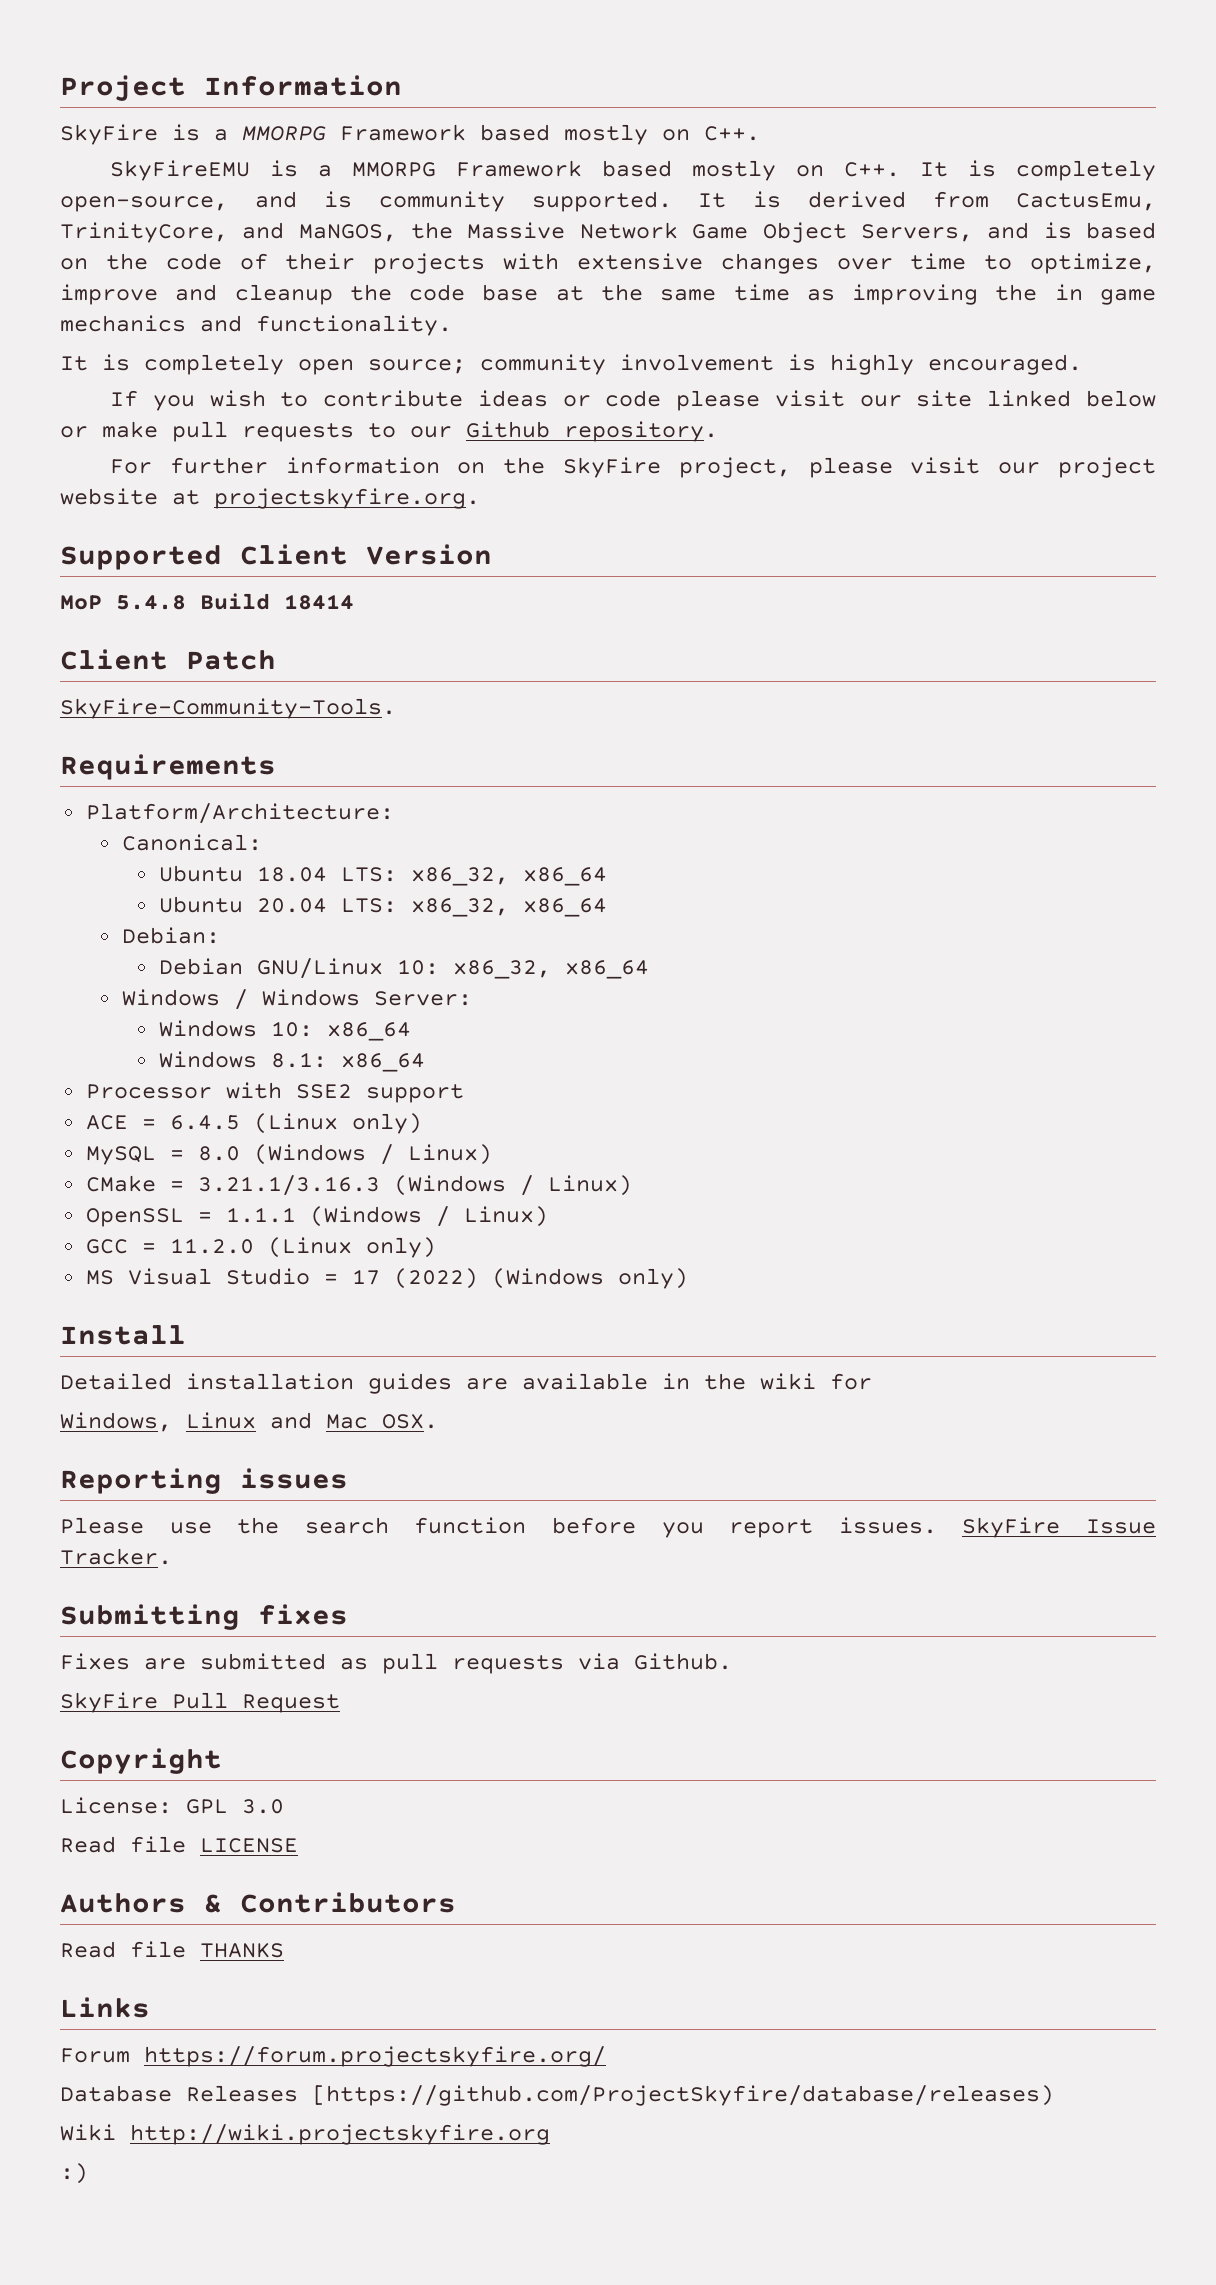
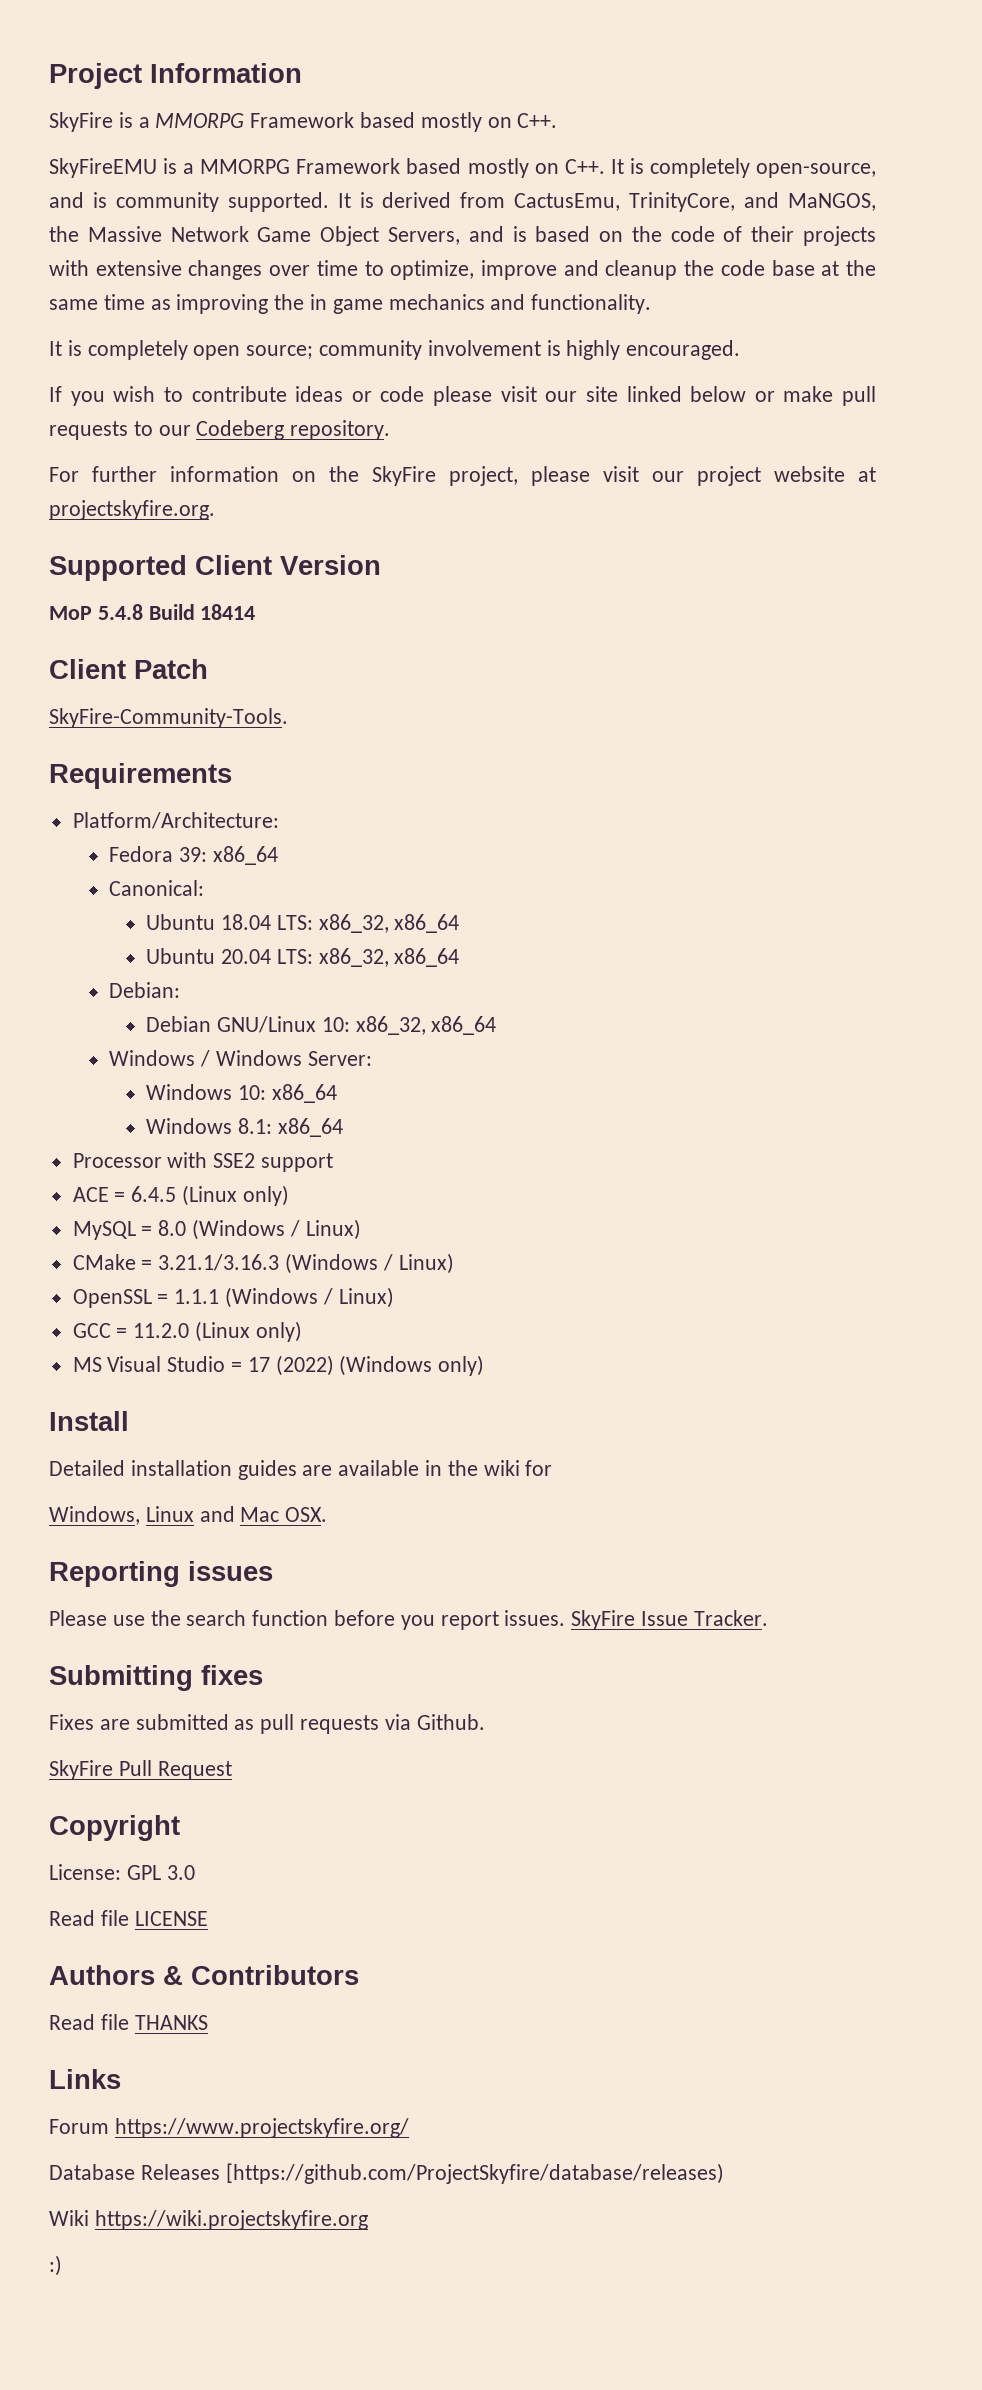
- If you wish to contribute ideas or code please visit our site linked below or make pull requests to our Github repository.
+ If you wish to contribute ideas or code please visit our site linked below or make pull requests to our Codeberg repository.
+ Fedora 39: x86_64
- Forum https://forum.projectskyfire.org/
+ Forum https://www.projectskyfire.org/
- Wiki http://wiki.projectskyfire.org
+ Wiki https://wiki.projectskyfire.org

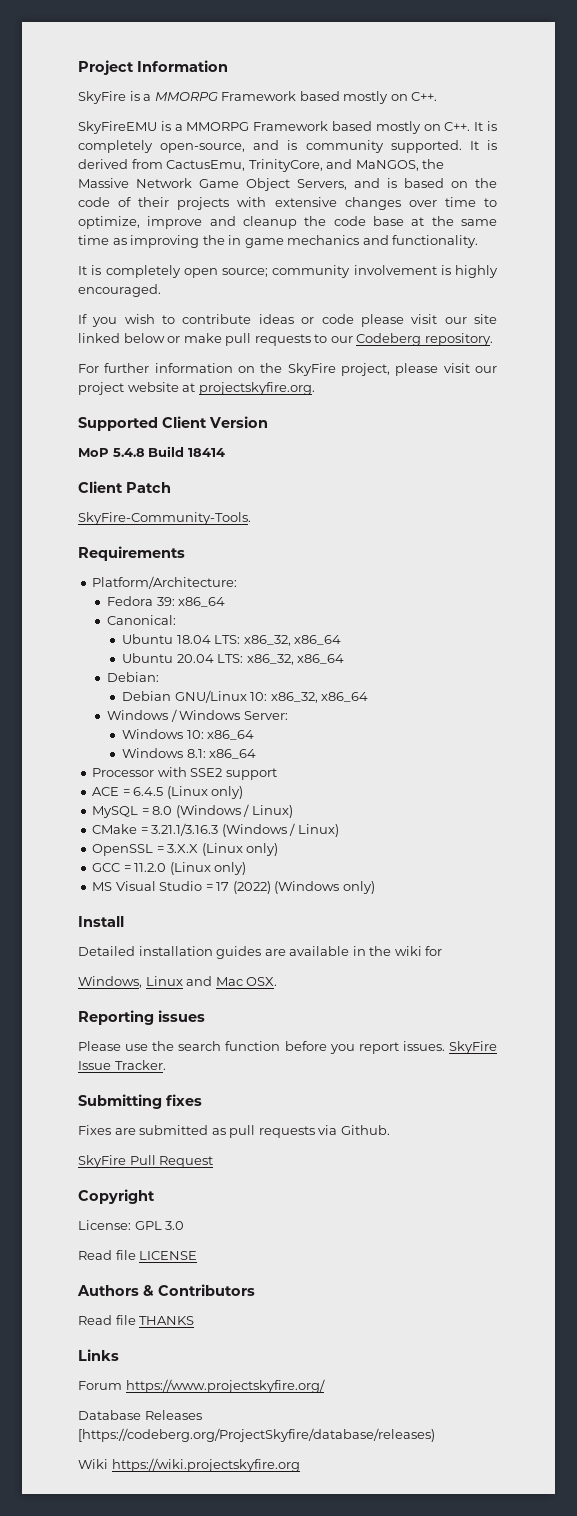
- OpenSSL = 1.1.1 (Windows / Linux)
+ OpenSSL = 3.X.X (Linux only)
- Database Releases [https://github.com/ProjectSkyfire/database/releases)
+ Database Releases [https://codeberg.org/ProjectSkyfire/database/releases)
- :)

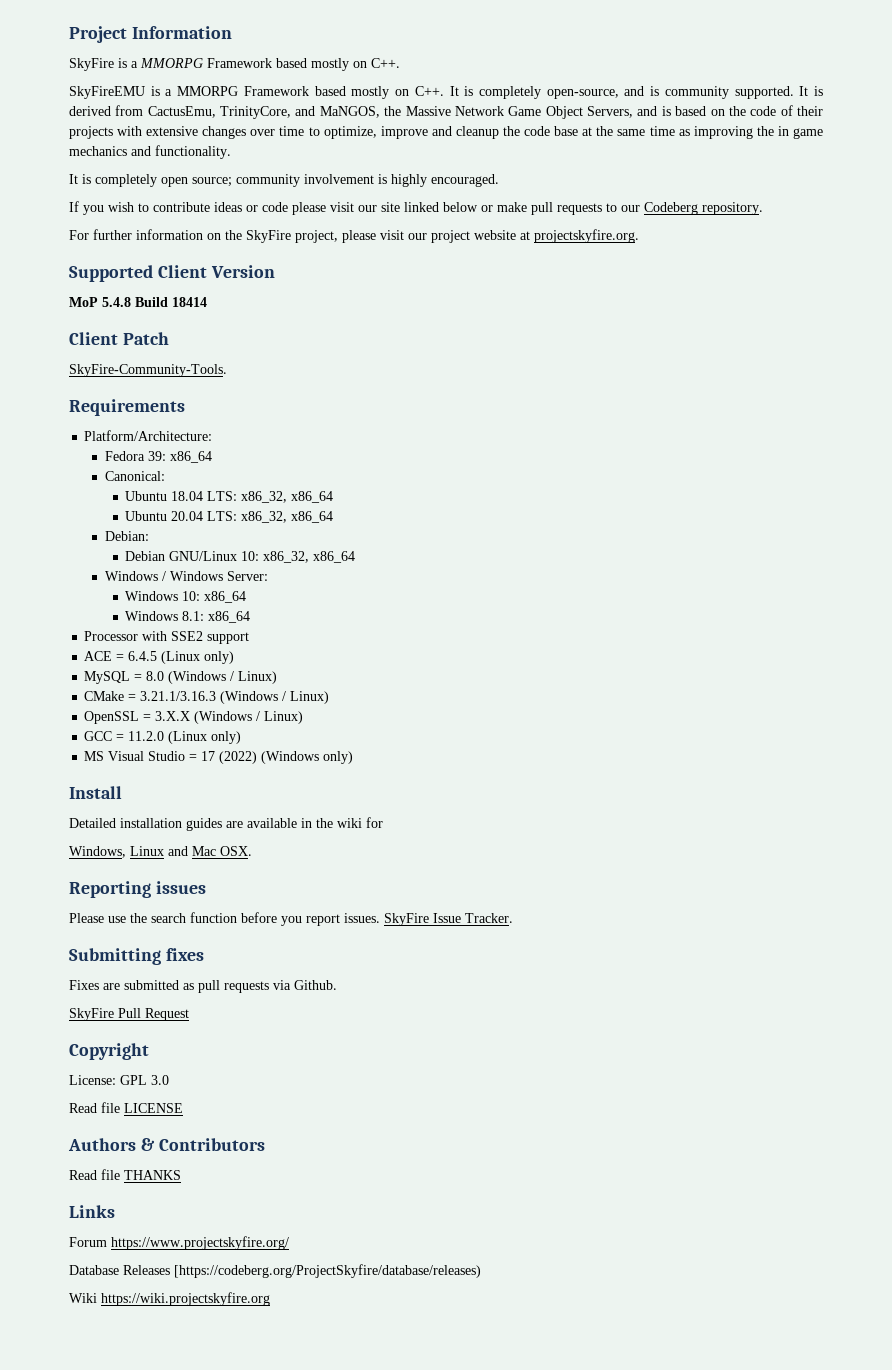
- OpenSSL = 3.X.X (Linux only)
+ OpenSSL = 3.X.X (Windows / Linux)

